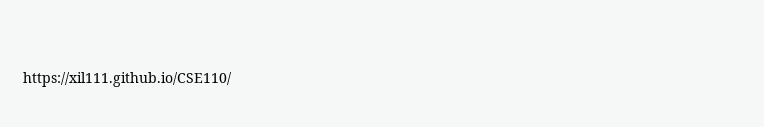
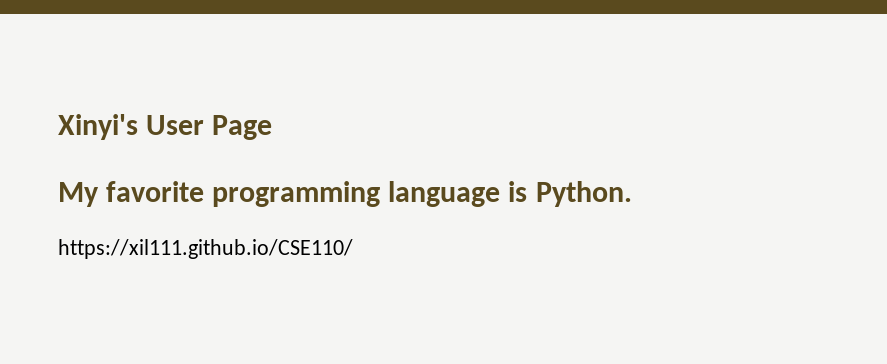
+ Xinyi's User Page
+ My favorite programming language is Python.

